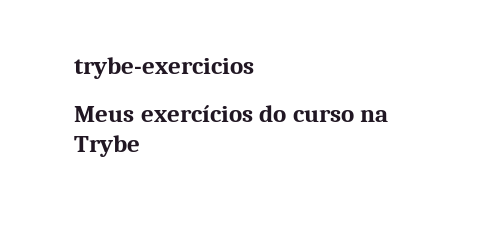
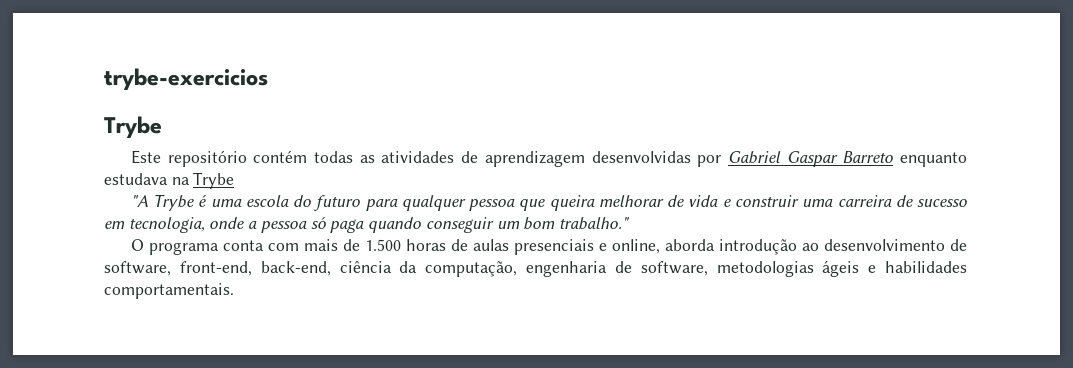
  trybe-exercicios
- Meus exercícios do curso na Trybe
+ Trybe
+ Este repositório contém todas as atividades de aprendizagem desenvolvidas por Gabriel Gaspar Barreto enquanto estudava na Trybe
+ "A Trybe é uma escola do futuro para qualquer pessoa que queira melhorar de vida e construir uma carreira de sucesso em tecnologia, onde a pessoa só paga quando conseguir um bom trabalho."
+ O programa conta com mais de 1.500 horas de aulas presenciais e online, aborda introdução ao desenvolvimento de software, front-end, back-end, ciência da computação, engenharia de software, metodologias ágeis e habilidades comportamentais.

